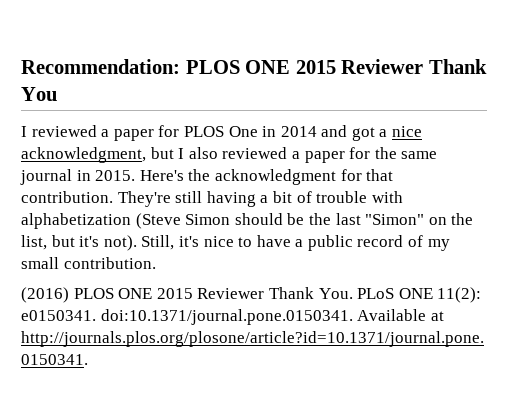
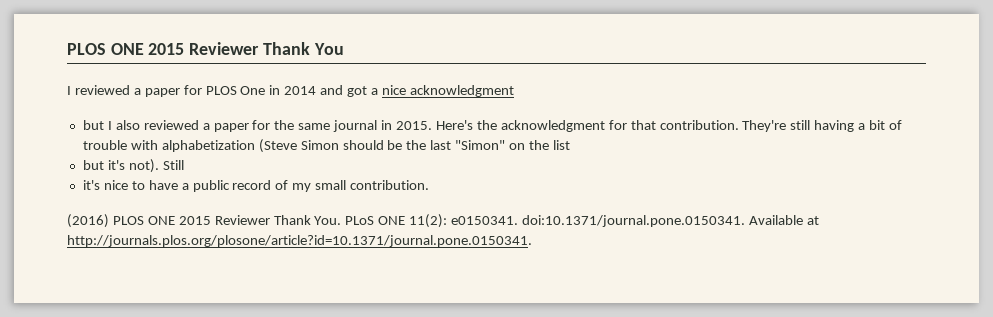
- Recommendation: PLOS ONE 2015 Reviewer Thank You
+ PLOS ONE 2015 Reviewer Thank You
- I reviewed a paper for PLOS One in 2014 and got a nice acknowledgment, but I also reviewed a paper for the same journal in 2015.
+ I reviewed a paper for PLOS One in 2014 and got a nice acknowledgment
+ but I also reviewed a paper for the same journal in 2015.
- They're still having a bit of trouble with alphabetization (Steve Simon should be the last "Simon" on the list, but it's not).
+ They're still having a bit of trouble with alphabetization (Steve Simon should be the last "Simon" on the list
+ but it's not).
- Still, it's nice to have a public record of my small contribution.
+ Still
+ it's nice to have a public record of my small contribution.

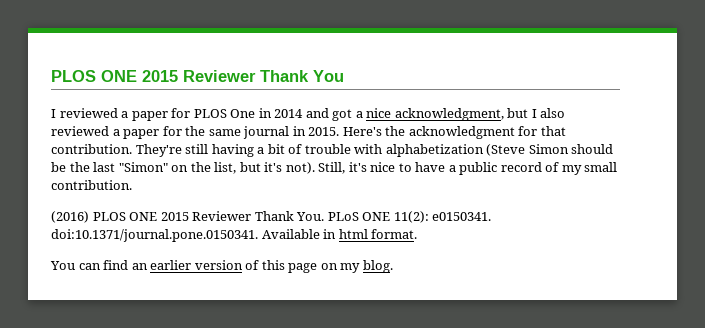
- I reviewed a paper for PLOS One in 2014 and got a nice acknowledgment
- but I also reviewed a paper for the same journal in 2015.
+ I reviewed a paper for PLOS One in 2014 and got a nice acknowledgment, but I also reviewed a paper for the same journal in 2015.
- They're still having a bit of trouble with alphabetization (Steve Simon should be the last "Simon" on the list
- but it's not).
+ They're still having a bit of trouble with alphabetization (Steve Simon should be the last "Simon" on the list, but it's not).
- Still
- it's nice to have a public record of my small contribution.
+ Still, it's nice to have a public record of my small contribution.
- (2016) PLOS ONE 2015 Reviewer Thank You. PLoS ONE 11(2): e0150341. doi:10.1371/journal.pone.0150341. Available at http://journals.plos.org/plosone/article?id=10.1371/journal.pone.0150341.
+ (2016) PLOS ONE 2015 Reviewer Thank You. PLoS ONE 11(2): e0150341. doi:10.1371/journal.pone.0150341. Available in html format.
+ You can find an earlier version of this page on my blog.

